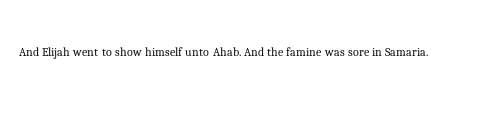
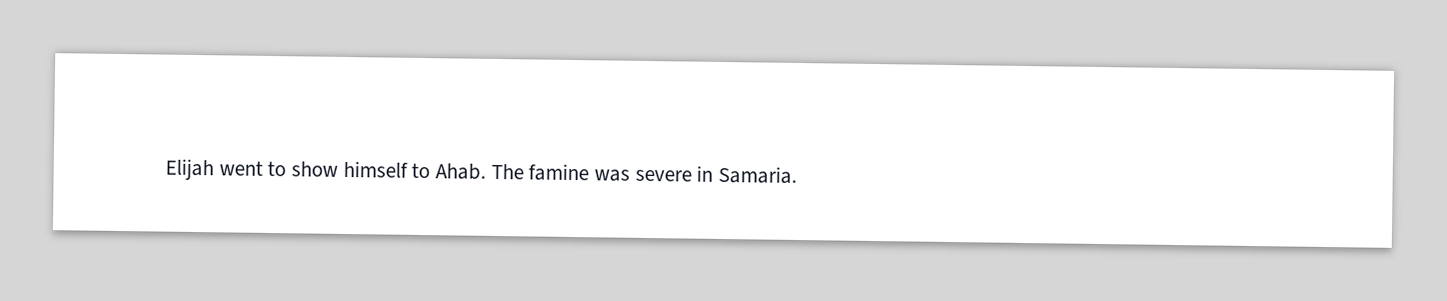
- And Elijah went to show himself unto Ahab. And the famine was sore in Samaria.
+ Elijah went to show himself to Ahab. The famine was severe in Samaria.

